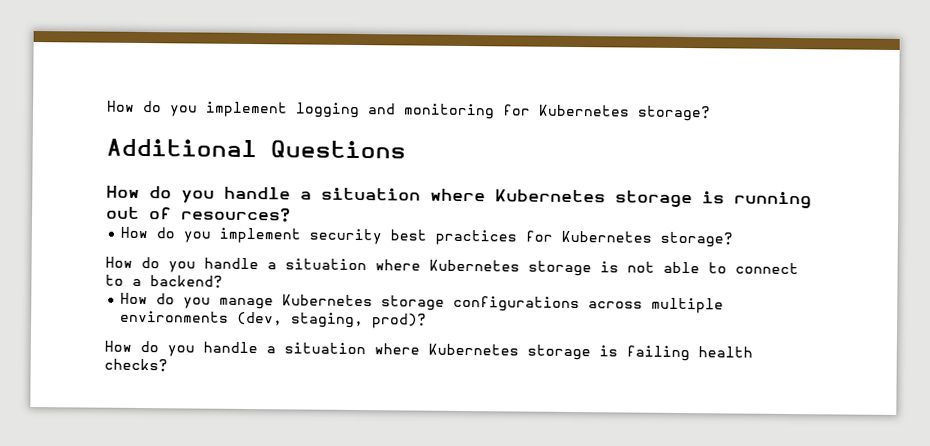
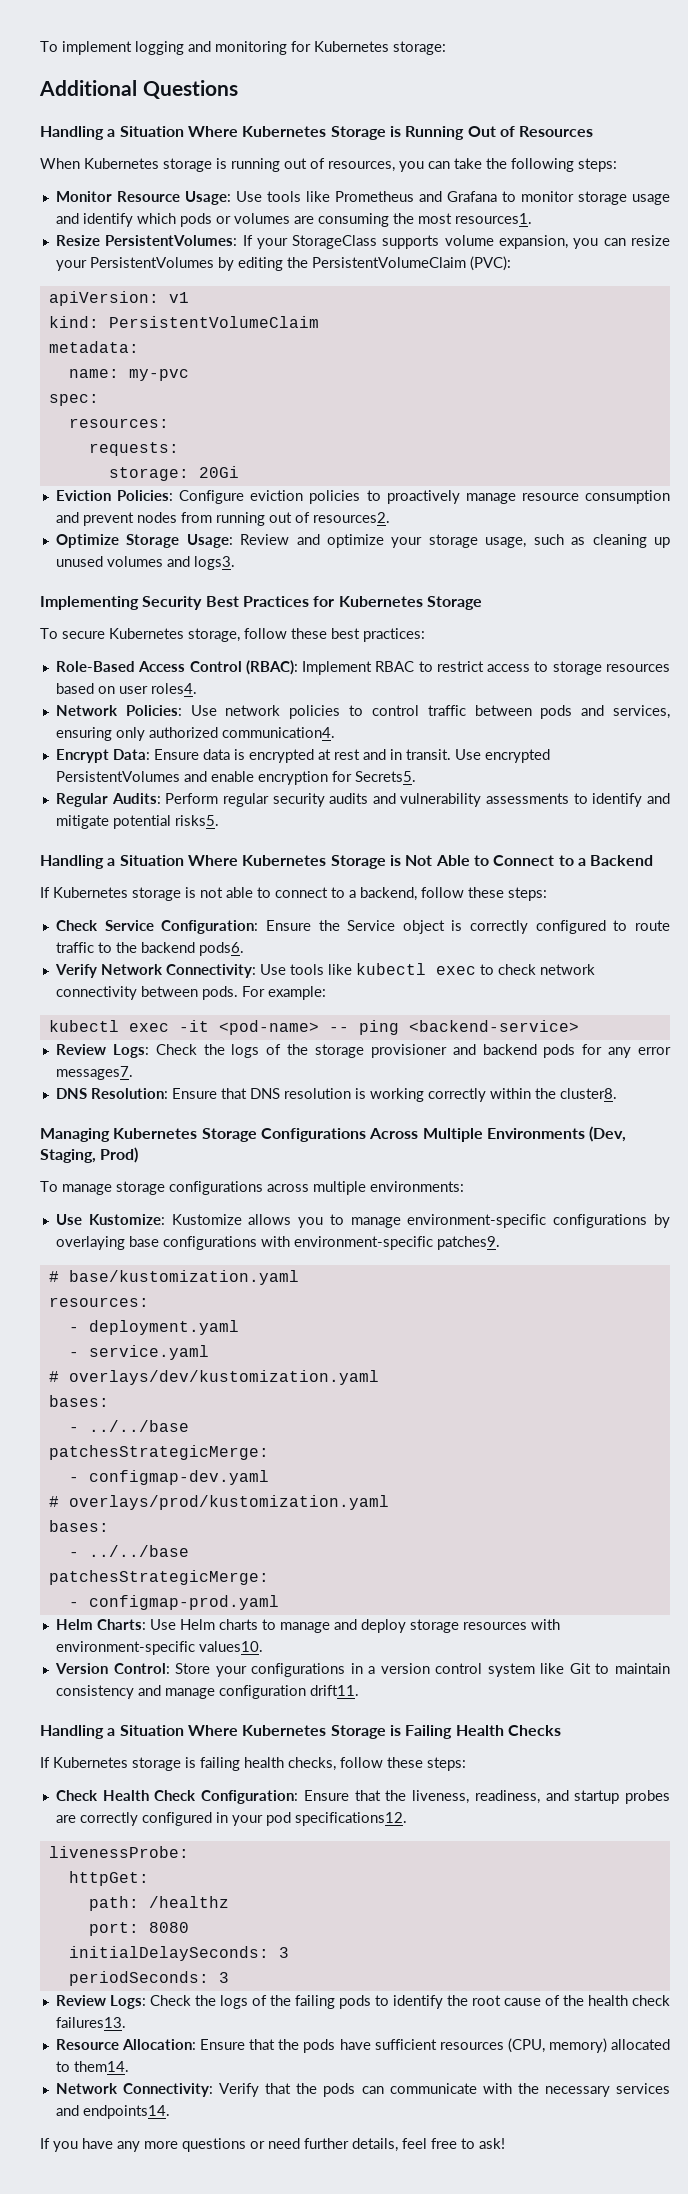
- How do you implement logging and monitoring for Kubernetes storage?
+ To implement logging and monitoring for Kubernetes storage:
- How do you handle a situation where Kubernetes storage is running out of resources?
- How do you implement security best practices for Kubernetes storage?
- How do you handle a situation where Kubernetes storage is not able to connect to a backend?
- How do you manage Kubernetes storage configurations across multiple environments (dev, staging, prod)?
- How do you handle a situation where Kubernetes storage is failing health checks?
+ Handling a Situation Where Kubernetes Storage is Running Out of Resources
+ When Kubernetes storage is running out of resources, you can take the following steps:
+ Monitor Resource Usage: Use tools like Prometheus and Grafana to monitor storage usage and identify which pods or volumes are consuming the most resources1.
+ Resize PersistentVolumes: If your StorageClass supports volume expansion, you can resize your PersistentVolumes by editing the PersistentVolumeClaim (PVC):
+ apiVersion: v1
+ kind: PersistentVolumeClaim
+ metadata:
+ name: my-pvc
+ spec:
+ resources:
+ requests:
+ storage: 20Gi
+ Eviction Policies: Configure eviction policies to proactively manage resource consumption and prevent nodes from running out of resources2.
+ Optimize Storage Usage: Review and optimize your storage usage, such as cleaning up unused volumes and logs3.
+ Implementing Security Best Practices for Kubernetes Storage
+ To secure Kubernetes storage, follow these best practices:
+ Role-Based Access Control (RBAC): Implement RBAC to restrict access to storage resources based on user roles4.
+ Network Policies: Use network policies to control traffic between pods and services, ensuring only authorized communication4.
+ Encrypt Data: Ensure data is encrypted at rest and in transit. Use encrypted PersistentVolumes and enable encryption for Secrets5.
+ Regular Audits: Perform regular security audits and vulnerability assessments to identify and mitigate potential risks5.
+ Handling a Situation Where Kubernetes Storage is Not Able to Connect to a Backend
+ If Kubernetes storage is not able to connect to a backend, follow these steps:
+ Check Service Configuration: Ensure the Service object is correctly configured to route traffic to the backend pods6.
+ Verify Network Connectivity: Use tools like kubectl exec to check network connectivity between pods. For example:
+ kubectl exec -it <pod-name> -- ping <backend-service>
+ Review Logs: Check the logs of the storage provisioner and backend pods for any error messages7.
+ DNS Resolution: Ensure that DNS resolution is working correctly within the cluster8.
+ Managing Kubernetes Storage Configurations Across Multiple Environments (Dev, Staging, Prod)
+ To manage storage configurations across multiple environments:
+ Use Kustomize: Kustomize allows you to manage environment-specific configurations by overlaying base configurations with environment-specific patches9.
+ # base/kustomization.yaml
+ resources:
+ - deployment.yaml
+ - service.yaml
+ # overlays/dev/kustomization.yaml
+ bases:
+ - ../../base
+ patchesStrategicMerge:
+ - configmap-dev.yaml
+ # overlays/prod/kustomization.yaml
+ bases:
+ - ../../base
+ patchesStrategicMerge:
+ - configmap-prod.yaml
+ Helm Charts: Use Helm charts to manage and deploy storage resources with environment-specific values10.
+ Version Control: Store your configurations in a version control system like Git to maintain consistency and manage configuration drift11.
+ Handling a Situation Where Kubernetes Storage is Failing Health Checks
+ If Kubernetes storage is failing health checks, follow these steps:
+ Check Health Check Configuration: Ensure that the liveness, readiness, and startup probes are correctly configured in your pod specifications12.
+ livenessProbe:
+ httpGet:
+ path: /healthz
+ port: 8080
+ initialDelaySeconds: 3
+ periodSeconds: 3
+ Review Logs: Check the logs of the failing pods to identify the root cause of the health check failures13.
+ Resource Allocation: Ensure that the pods have sufficient resources (CPU, memory) allocated to them14.
+ Network Connectivity: Verify that the pods can communicate with the necessary services and endpoints14.
+ If you have any more questions or need further details, feel free to ask!

